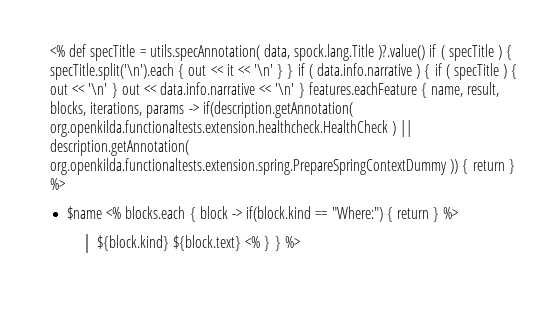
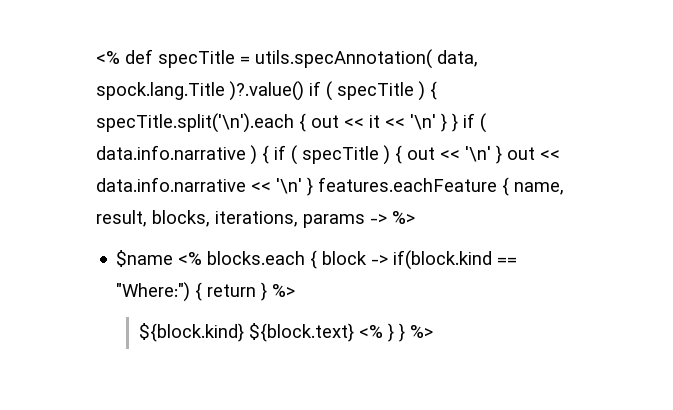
- <% def specTitle = utils.specAnnotation( data, spock.lang.Title )?.value() if ( specTitle ) { specTitle.split('\n').each { out << it << '\n' } } if ( data.info.narrative ) { if ( specTitle ) { out << '\n' } out << data.info.narrative << '\n' } features.eachFeature { name, result, blocks, iterations, params -> if(description.getAnnotation( org.openkilda.functionaltests.extension.healthcheck.HealthCheck ) || description.getAnnotation( org.openkilda.functionaltests.extension.spring.PrepareSpringContextDummy )) { return } %>
+ <% def specTitle = utils.specAnnotation( data, spock.lang.Title )?.value() if ( specTitle ) { specTitle.split('\n').each { out << it << '\n' } } if ( data.info.narrative ) { if ( specTitle ) { out << '\n' } out << data.info.narrative << '\n' } features.eachFeature { name, result, blocks, iterations, params -> %>

